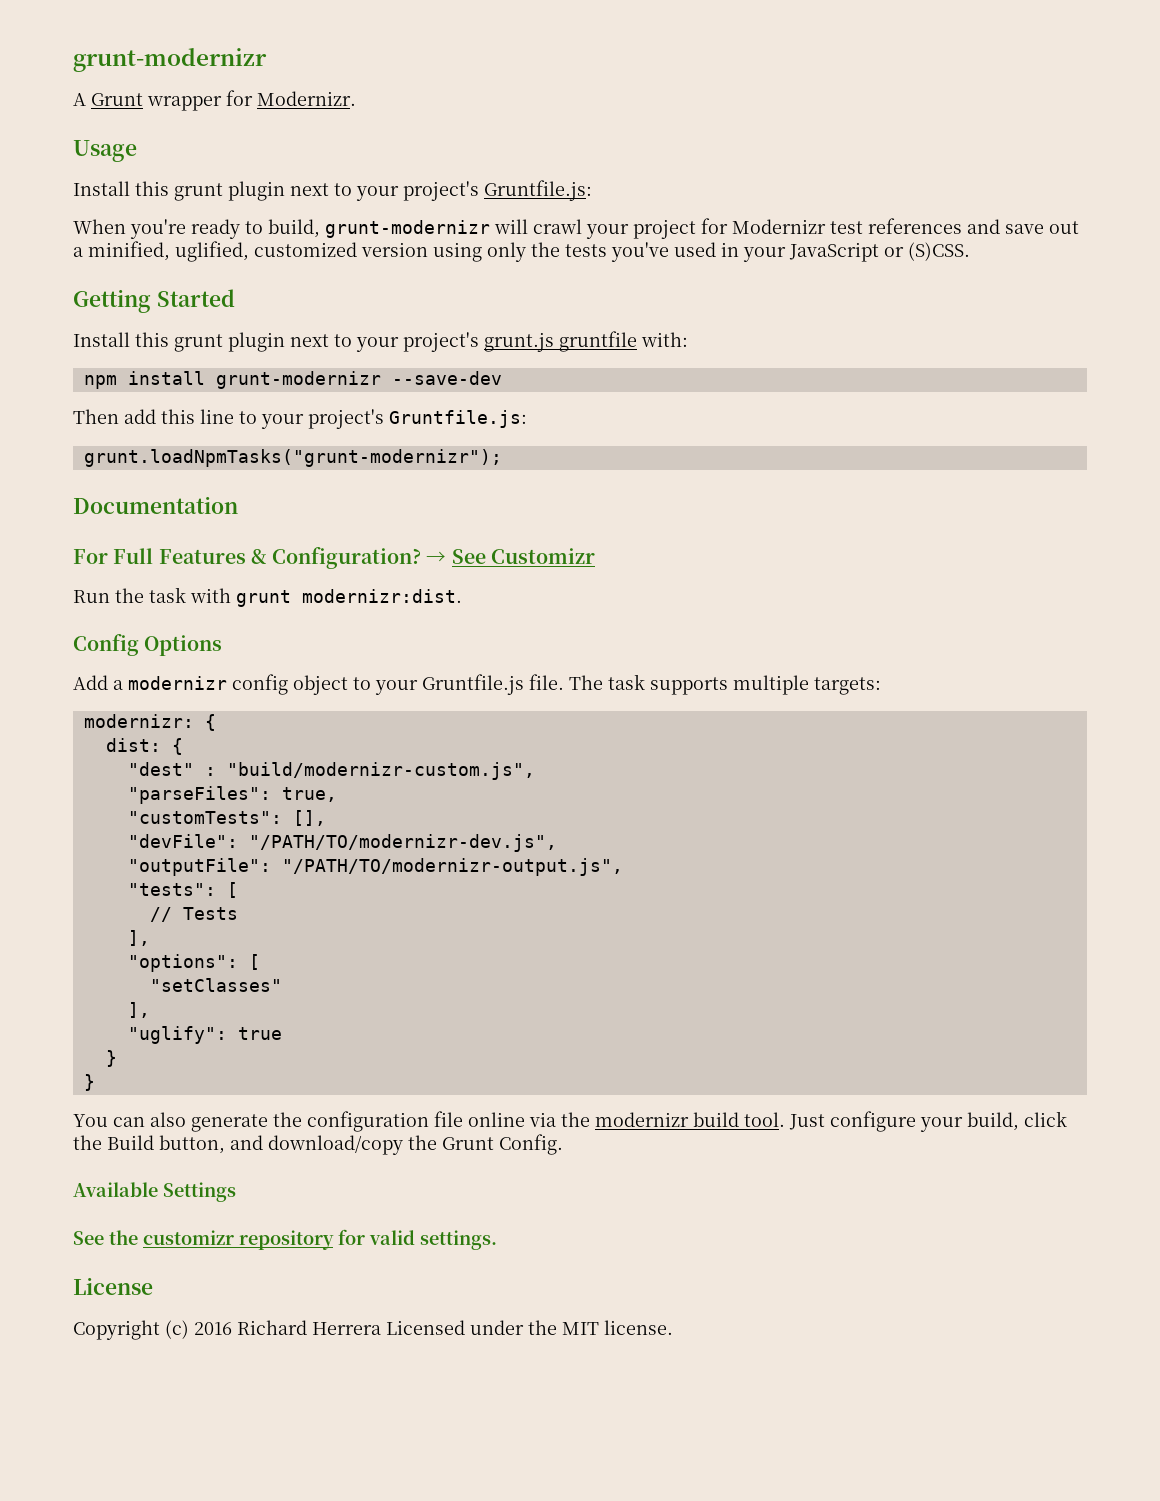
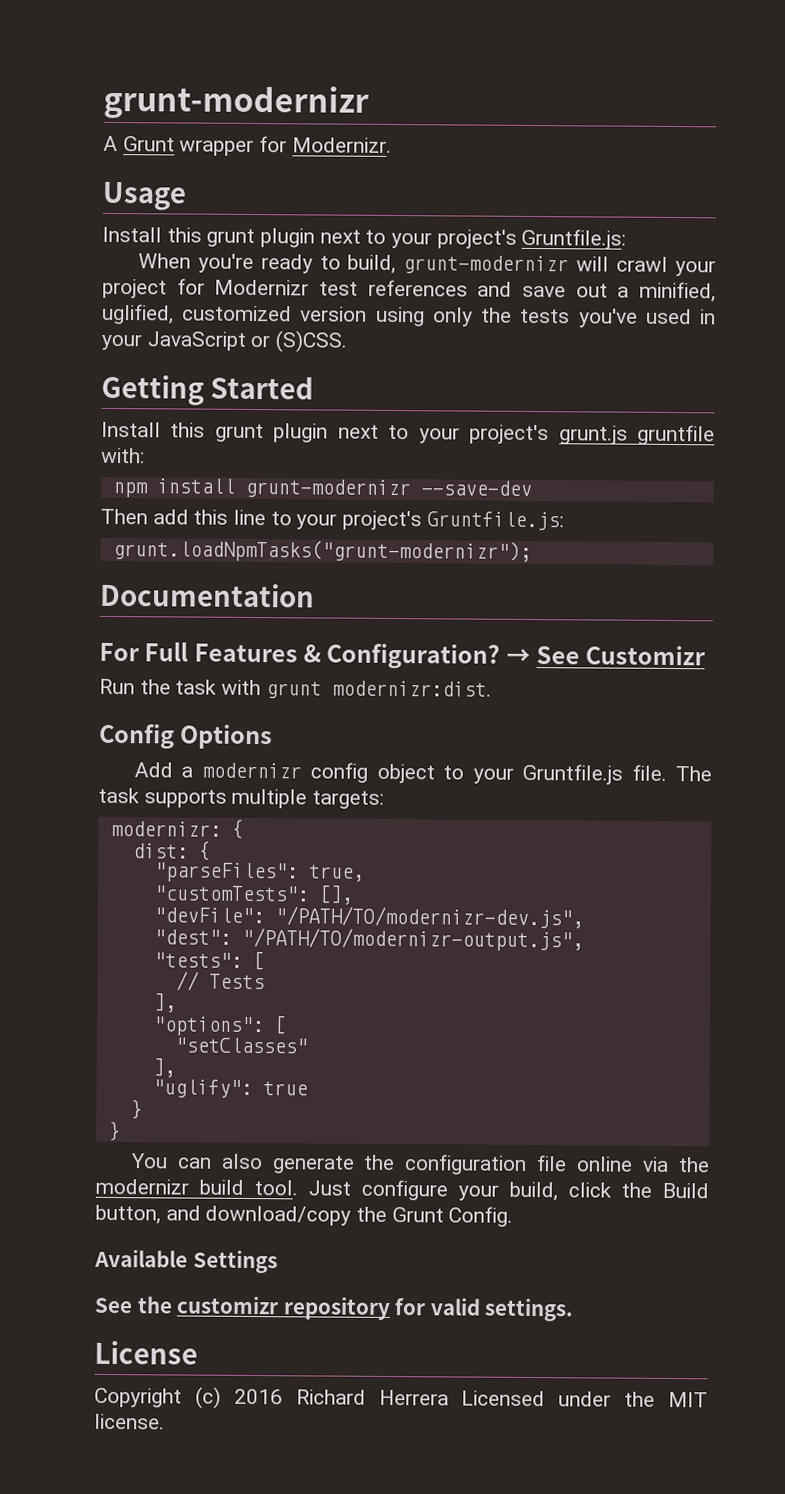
- "dest" : "build/modernizr-custom.js",
- "outputFile": "/PATH/TO/modernizr-output.js",
+ "dest": "/PATH/TO/modernizr-output.js",

